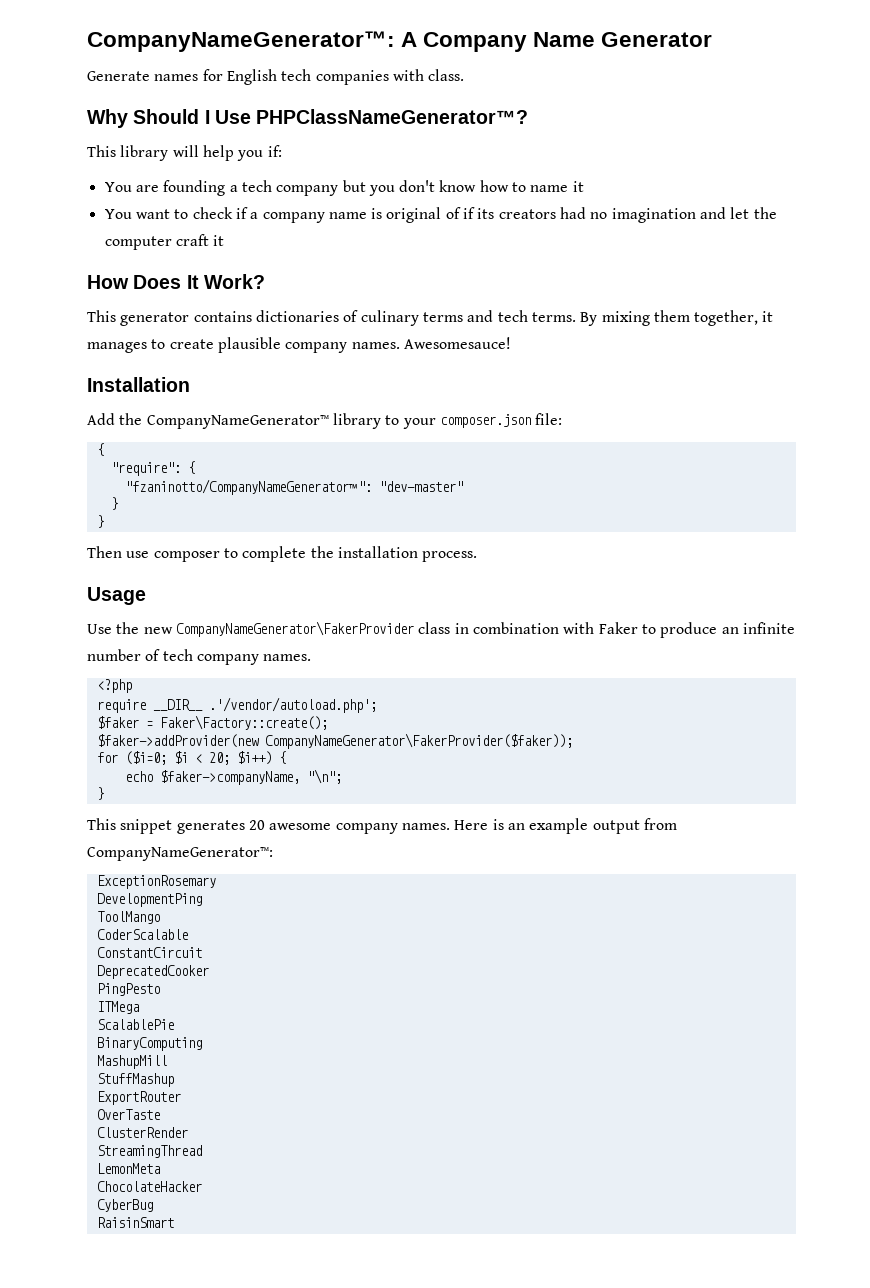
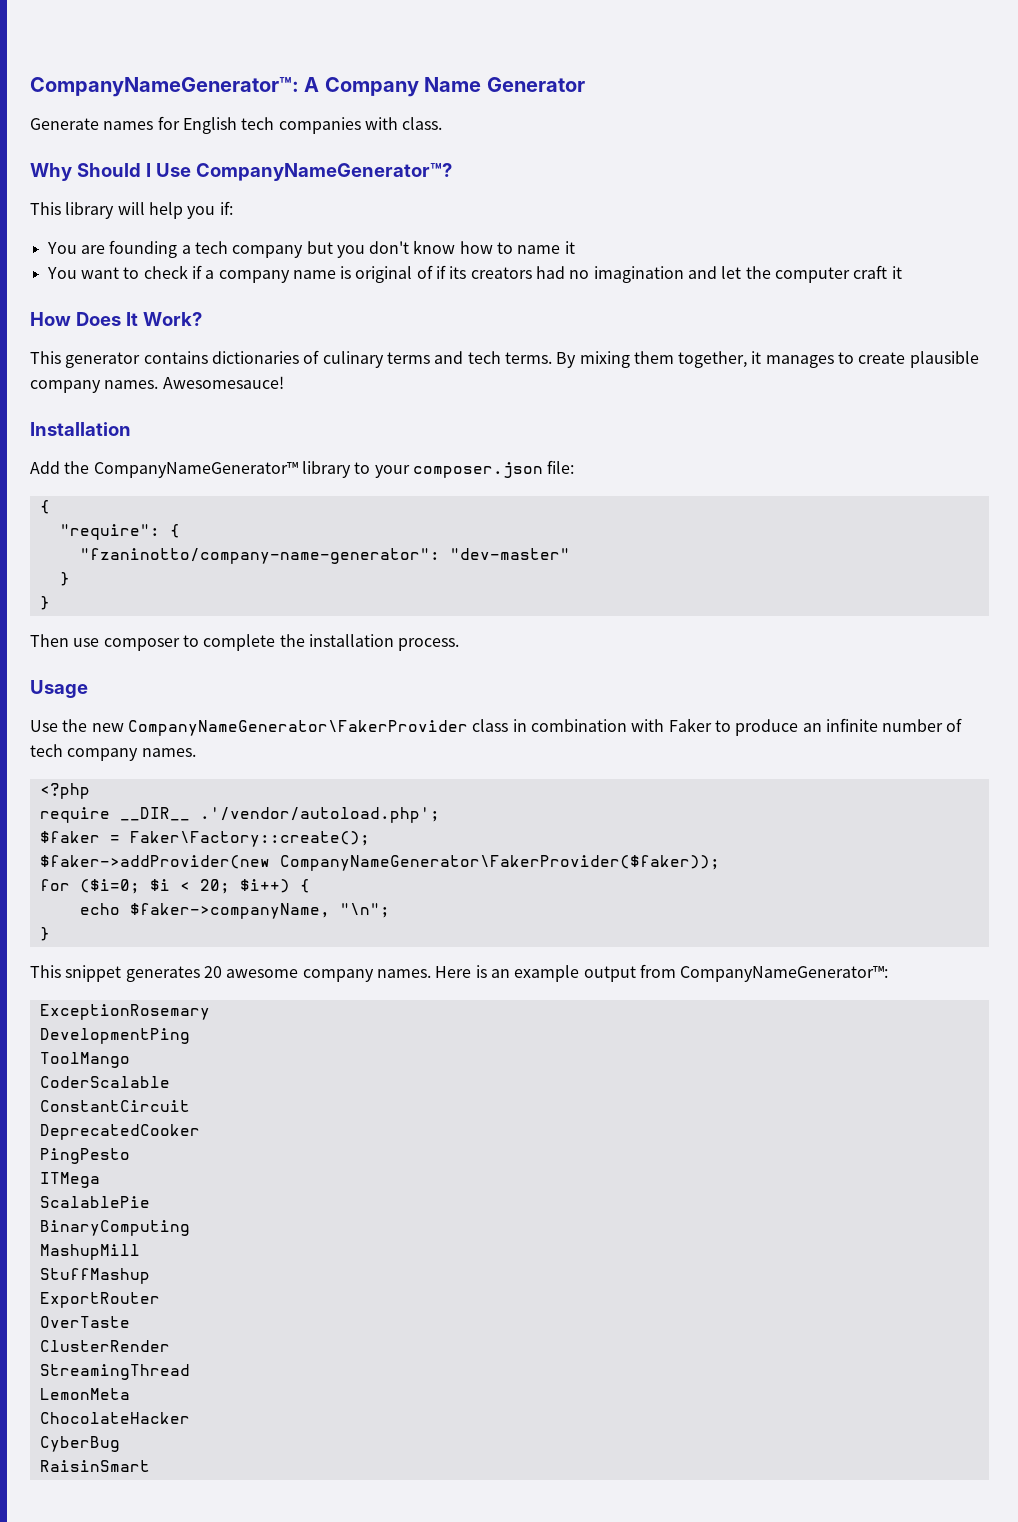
- Why Should I Use PHPClassNameGenerator™?
+ Why Should I Use CompanyNameGenerator™?
- "fzaninotto/CompanyNameGenerator™": "dev-master"
+ "fzaninotto/company-name-generator": "dev-master"

